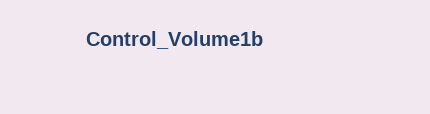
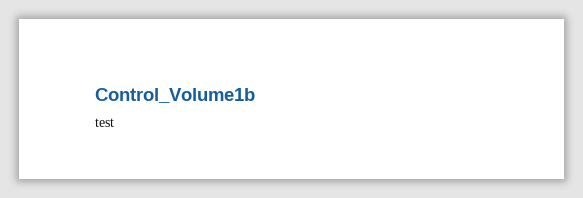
+ test

